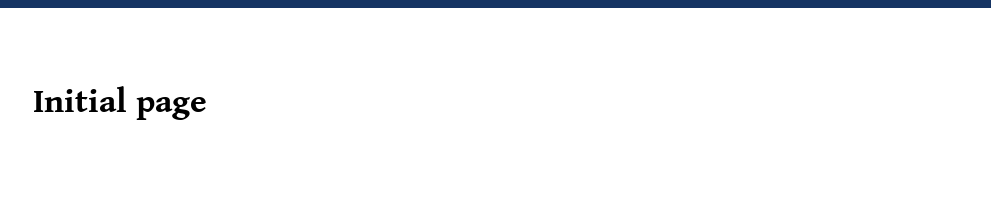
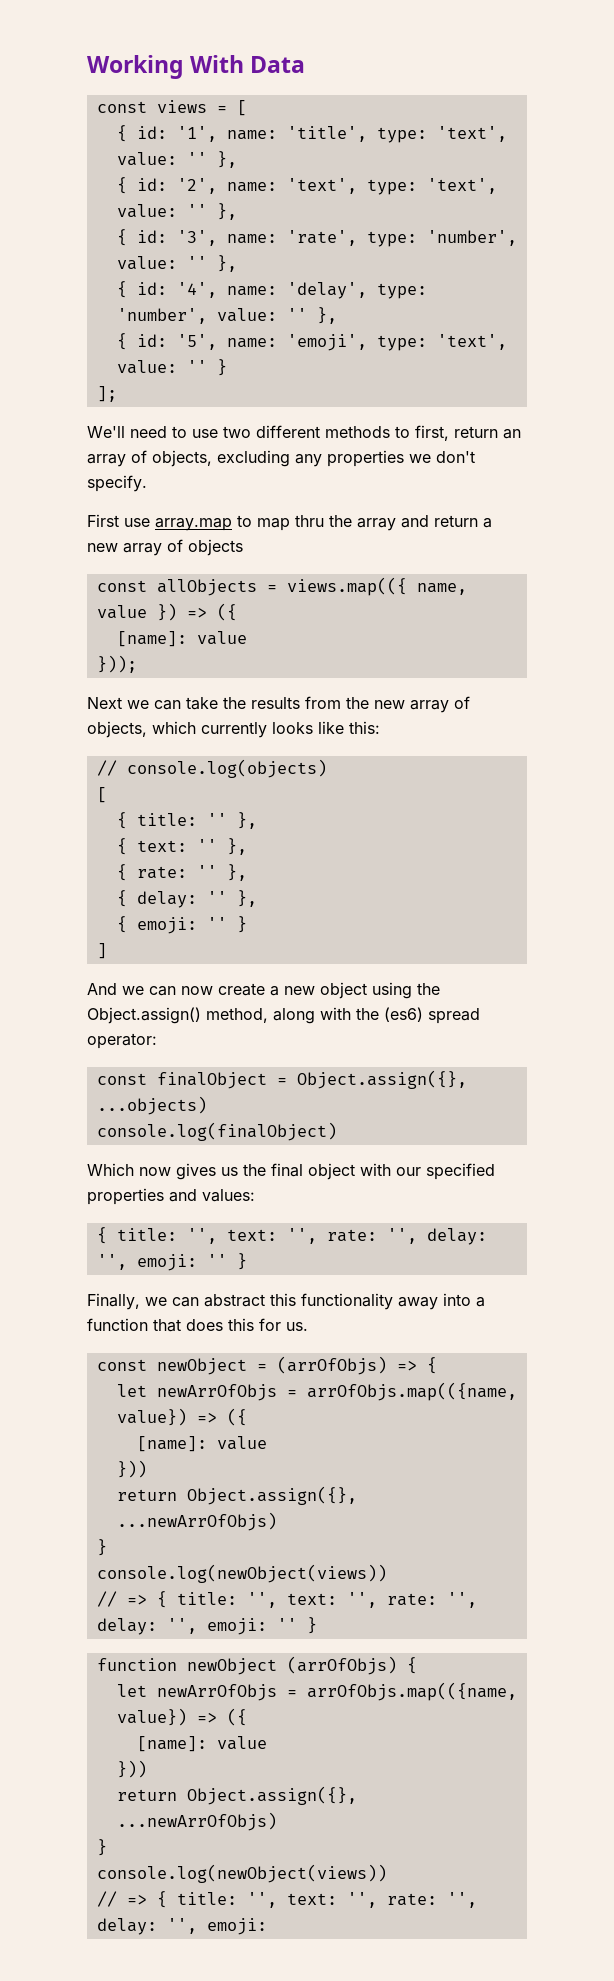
- Initial page
+ Working With Data
+ const views = [
+ { id: '1', name: 'title', type: 'text', value: '' },
+ { id: '2', name: 'text', type: 'text', value: '' },
+ { id: '3', name: 'rate', type: 'number', value: '' },
+ { id: '4', name: 'delay', type: 'number', value: '' },
+ { id: '5', name: 'emoji', type: 'text', value: '' }
+ ];
+ We'll need to use two different methods to first, return an array of objects, excluding any properties we don't specify.
+ First use array.map to map thru the array and return a new array of objects
+ const allObjects = views.map(({ name, value }) => ({
+ [name]: value
+ }));
+ Next we can take the results from the new array of objects, which currently looks like this:
+ // console.log(objects)
+ [
+ { title: '' },
+ { text: '' },
+ { rate: '' },
+ { delay: '' },
+ { emoji: '' }
+ ]
+ And we can now create a new object using the Object.assign() method, along with the (es6) spread operator:
+ const finalObject = Object.assign({}, ...objects)
+ console.log(finalObject)
+ Which now gives us the final object with our specified properties and values:
+ { title: '', text: '', rate: '', delay: '', emoji: '' }
+ Finally, we can abstract this functionality away into a function that does this for us.
+ const newObject = (arrOfObjs) => {
+ let newArrOfObjs = arrOfObjs.map(({name, value}) => ({
+ [name]: value
+ }))
+ return Object.assign({}, ...newArrOfObjs)
+ }
+ console.log(newObject(views))
+ // => { title: '', text: '', rate: '', delay: '', emoji: '' }
+ function newObject (arrOfObjs) {
+ let newArrOfObjs = arrOfObjs.map(({name, value}) => ({
+ [name]: value
+ }))
+ return Object.assign({}, ...newArrOfObjs)
+ }
+ console.log(newObject(views))
+ // => { title: '', text: '', rate: '', delay: '', emoji:

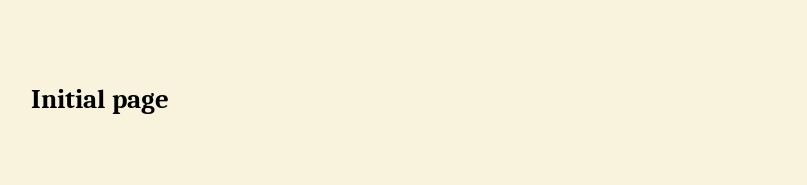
- Working With Data
- const views = [
- { id: '1', name: 'title', type: 'text', value: '' },
- { id: '2', name: 'text', type: 'text', value: '' },
- { id: '3', name: 'rate', type: 'number', value: '' },
- { id: '4', name: 'delay', type: 'number', value: '' },
- { id: '5', name: 'emoji', type: 'text', value: '' }
- ];
- We'll need to use two different methods to first, return an array of objects, excluding any properties we don't specify.
- First use array.map to map thru the array and return a new array of objects
- const allObjects = views.map(({ name, value }) => ({
- [name]: value
- }));
- Next we can take the results from the new array of objects, which currently looks like this:
- // console.log(objects)
- [
- { title: '' },
- { text: '' },
- { rate: '' },
- { delay: '' },
- { emoji: '' }
- ]
- And we can now create a new object using the Object.assign() method, along with the (es6) spread operator:
- const finalObject = Object.assign({}, ...objects)
- console.log(finalObject)
- Which now gives us the final object with our specified properties and values:
- { title: '', text: '', rate: '', delay: '', emoji: '' }
- Finally, we can abstract this functionality away into a function that does this for us.
- const newObject = (arrOfObjs) => {
- let newArrOfObjs = arrOfObjs.map(({name, value}) => ({
- [name]: value
- }))
- return Object.assign({}, ...newArrOfObjs)
- }
- console.log(newObject(views))
- // => { title: '', text: '', rate: '', delay: '', emoji: '' }
- function newObject (arrOfObjs) {
- let newArrOfObjs = arrOfObjs.map(({name, value}) => ({
- [name]: value
- }))
- return Object.assign({}, ...newArrOfObjs)
- }
- console.log(newObject(views))
- // => { title: '', text: '', rate: '', delay: '', emoji:
+ Initial page

